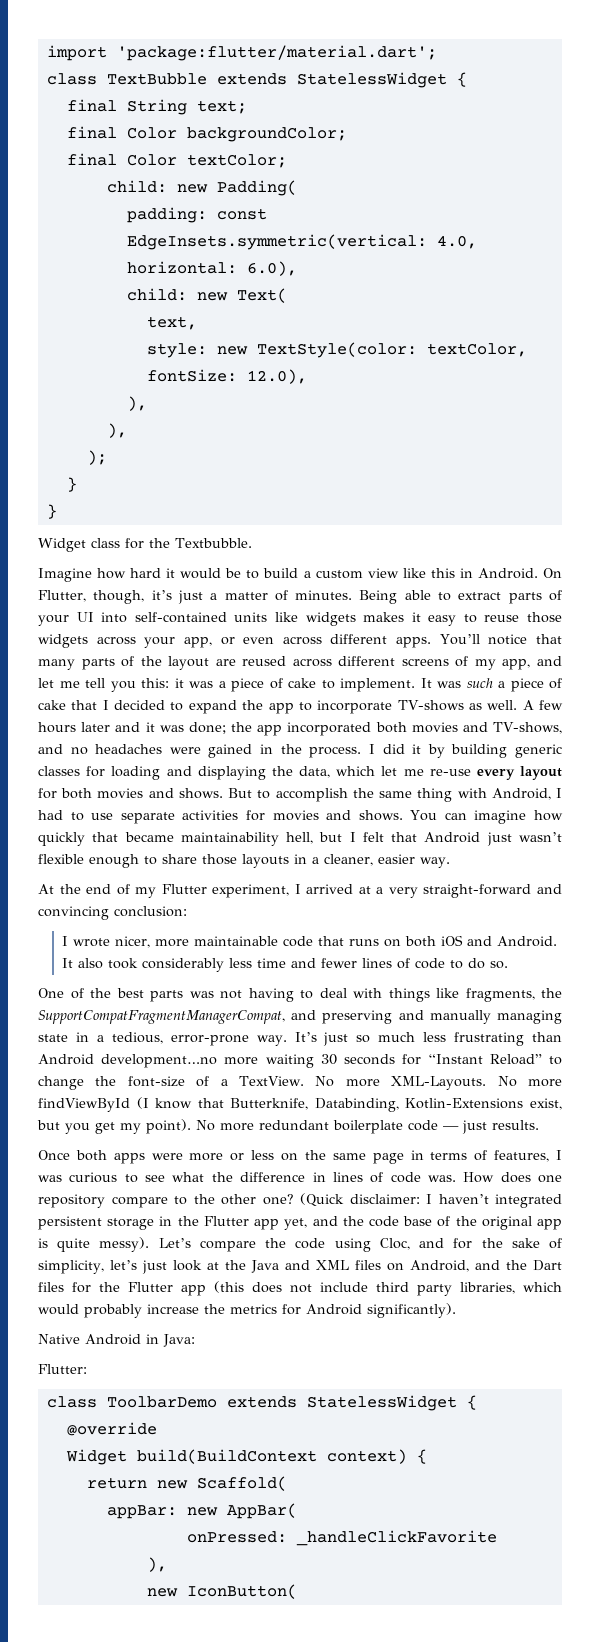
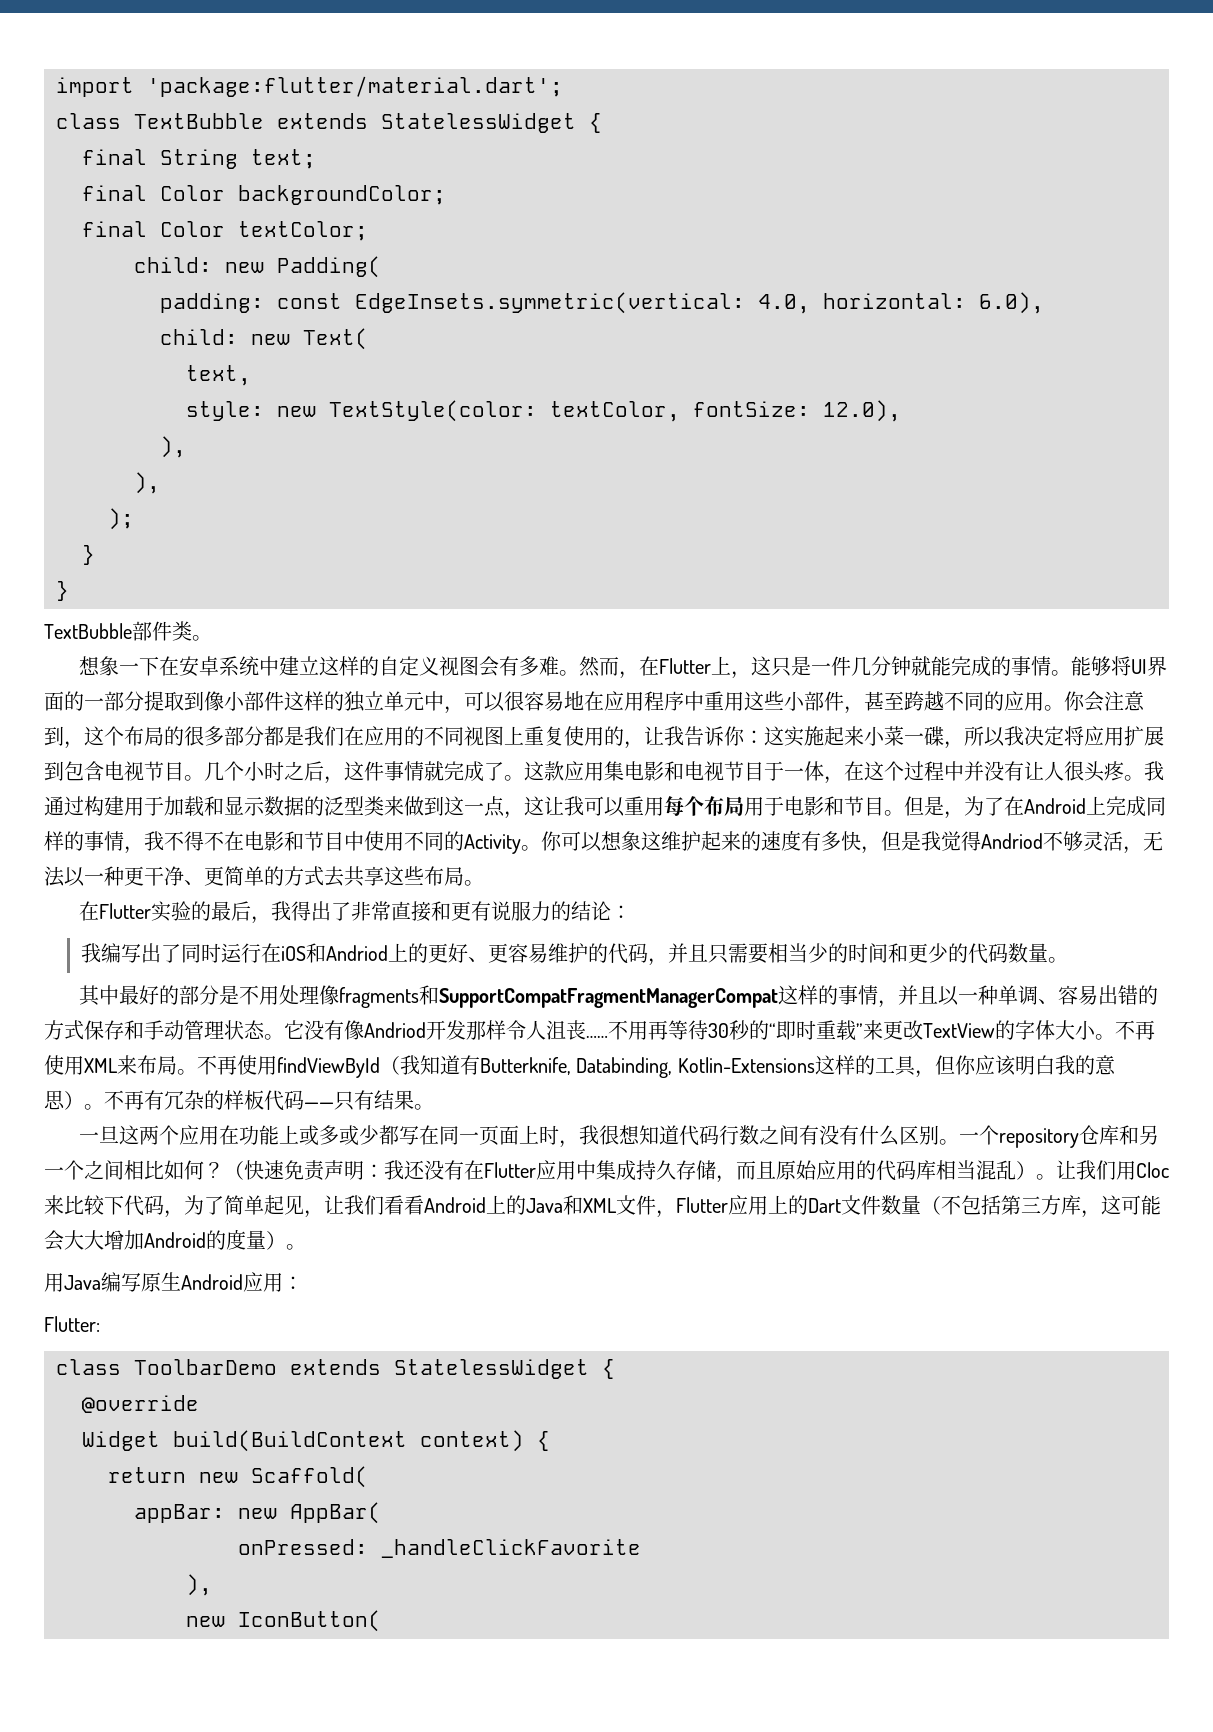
- Widget class for the Textbubble.
- Imagine how hard it would be to build a custom view like this in Android. On Flutter, though, it’s just a matter of minutes. Being able to extract parts of your UI into self-contained units like widgets makes it easy to reuse those widgets across your app, or even across different apps. You’ll notice that many parts of the layout are reused across different screens of my app, and let me tell you this: it was a piece of cake to implement. It was such a piece of cake that I decided to expand the app to incorporate TV-shows as well. A few hours later and it was done; the app incorporated both movies and TV-shows, and no headaches were gained in the process. I did it by building generic classes for loading and displaying the data, which let me re-use every layout for both movies and shows. But to accomplish the same thing with Android, I had to use separate activities for movies and shows. You can imagine how quickly that became maintainability hell, but I felt that Android just wasn’t flexible enough to share those layouts in a cleaner, easier way.
- At the end of my Flutter experiment, I arrived at a very straight-forward and convincing conclusion:
- I wrote nicer, more maintainable code that runs on both iOS and Android. It also took considerably less time and fewer lines of code to do so.
- One of the best parts was not having to deal with things like fragments, the SupportCompatFragmentManagerCompat, and preserving and manually managing state in a tedious, error-prone way. It’s just so much less frustrating than Android development…no more waiting 30 seconds for “Instant Reload” to change the font-size of a TextView. No more XML-Layouts. No more findViewById (I know that Butterknife, Databinding, Kotlin-Extensions exist, but you get my point). No more redundant boilerplate code — just results.
- Once both apps were more or less on the same page in terms of features, I was curious to see what the difference in lines of code was. How does one repository compare to the other one? (Quick disclaimer: I haven’t integrated persistent storage in the Flutter app yet, and the code base of the original app is quite messy). Let’s compare the code using Cloc, and for the sake of simplicity, let’s just look at the Java and XML files on Android, and the Dart files for the Flutter app (this does not include third party libraries, which would probably increase the metrics for Android significantly).
- Native Android in Java:
+ TextBubble部件类。
+ 想象一下在安卓系统中建立这样的自定义视图会有多难。然而，在Flutter上，这只是一件几分钟就能完成的事情。能够将UI界面的一部分提取到像小部件这样的独立单元中，可以很容易地在应用程序中重用这些小部件，甚至跨越不同的应用。你会注意到，这个布局的很多部分都是我们在应用的不同视图上重复使用的，让我告诉你：这实施起来小菜一碟，所以我决定将应用扩展到包含电视节目。几个小时之后，这件事情就完成了。这款应用集电影和电视节目于一体，在这个过程中并没有让人很头疼。我通过构建用于加载和显示数据的泛型类来做到这一点，这让我可以重用每个布局用于电影和节目。但是，为了在Android上完成同样的事情，我不得不在电影和节目中使用不同的Activity。你可以想象这维护起来的速度有多快，但是我觉得Andriod不够灵活，无法以一种更干净、更简单的方式去共享这些布局。
+ 在Flutter实验的最后，我得出了非常直接和更有说服力的结论：
+ 我编写出了同时运行在iOS和Andriod上的更好、更容易维护的代码，并且只需要相当少的时间和更少的代码数量。
+ 其中最好的部分是不用处理像fragments和SupportCompatFragmentManagerCompat这样的事情，并且以一种单调、容易出错的方式保存和手动管理状态。它没有像Andriod开发那样令人沮丧……不用再等待30秒的“即时重载”来更改TextView的字体大小。不再使用XML来布局。不再使用findViewById（我知道有Butterknife, Databinding, Kotlin-Extensions这样的工具，但你应该明白我的意思）。不再有冗杂的样板代码——只有结果。
+ 一旦这两个应用在功能上或多或少都写在同一页面上时，我很想知道代码行数之间有没有什么区别。一个repository仓库和另一个之间相比如何？（快速免责声明：我还没有在Flutter应用中集成持久存储，而且原始应用的代码库相当混乱）。让我们用Cloc来比较下代码，为了简单起见，让我们看看Android上的Java和XML文件，Flutter应用上的Dart文件数量（不包括第三方库，这可能会大大增加Android的度量）。
+ 用Java编写原生Android应用：

